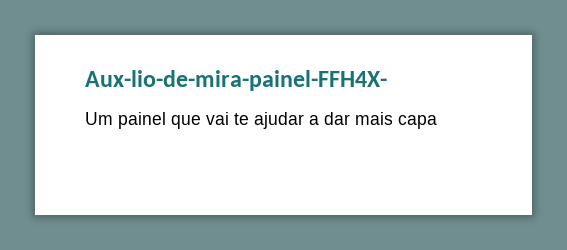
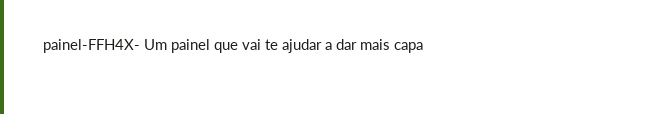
- Aux-lio-de-mira-painel-FFH4X-
- Um painel que vai te ajudar a dar mais capa
+ painel-FFH4X- Um painel que vai te ajudar a dar mais capa

